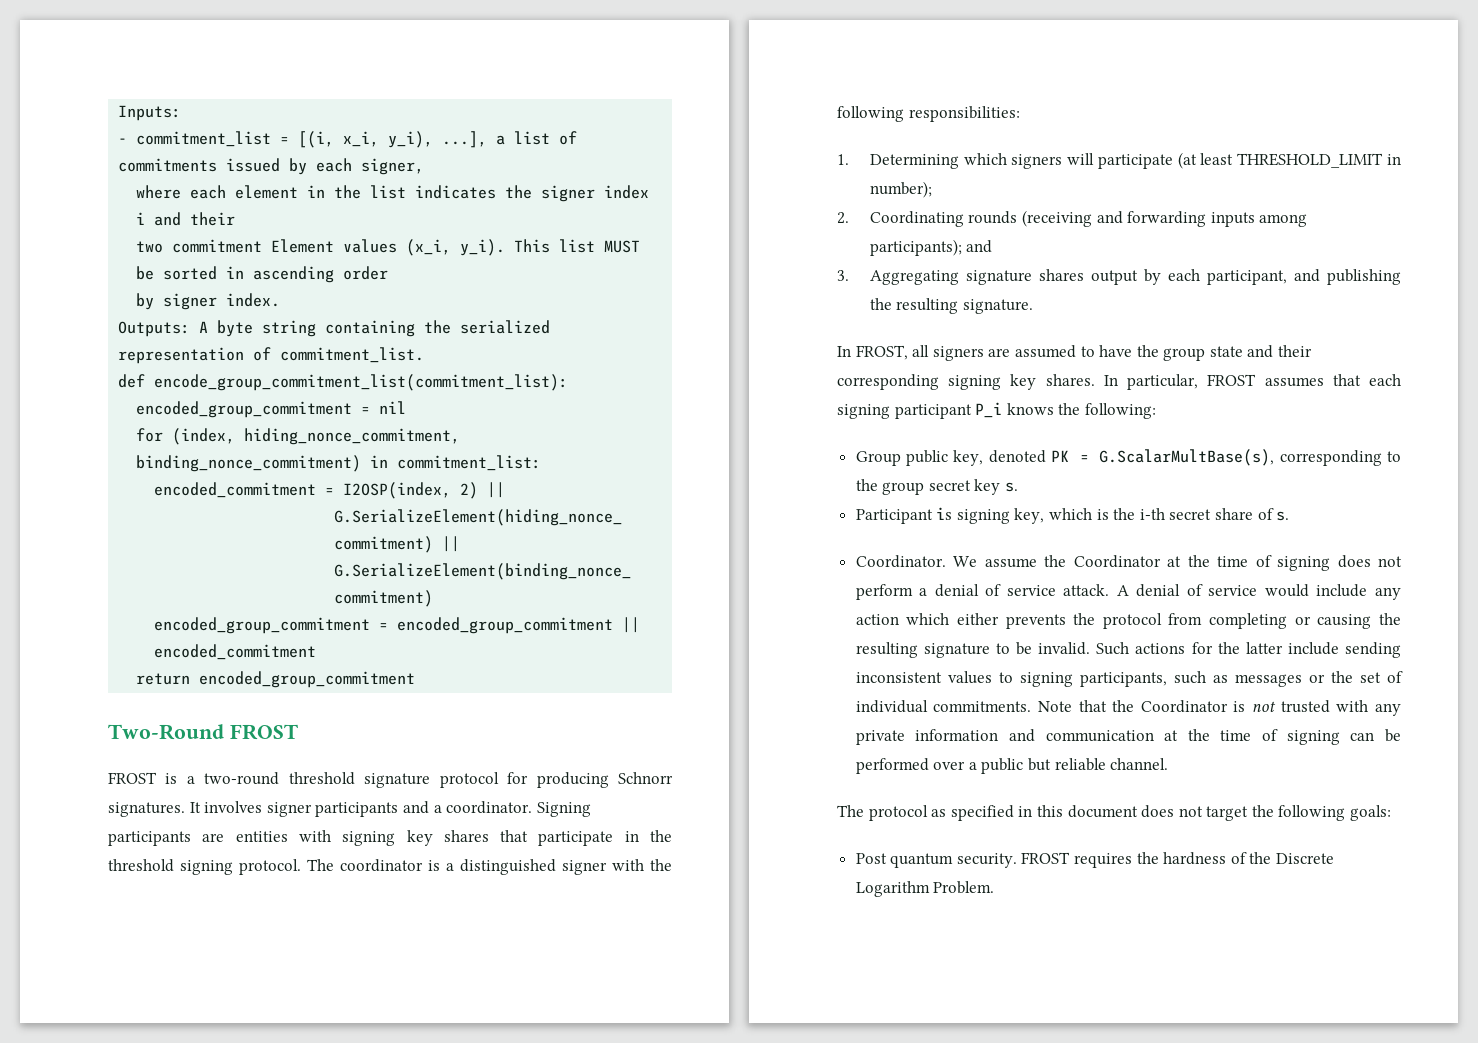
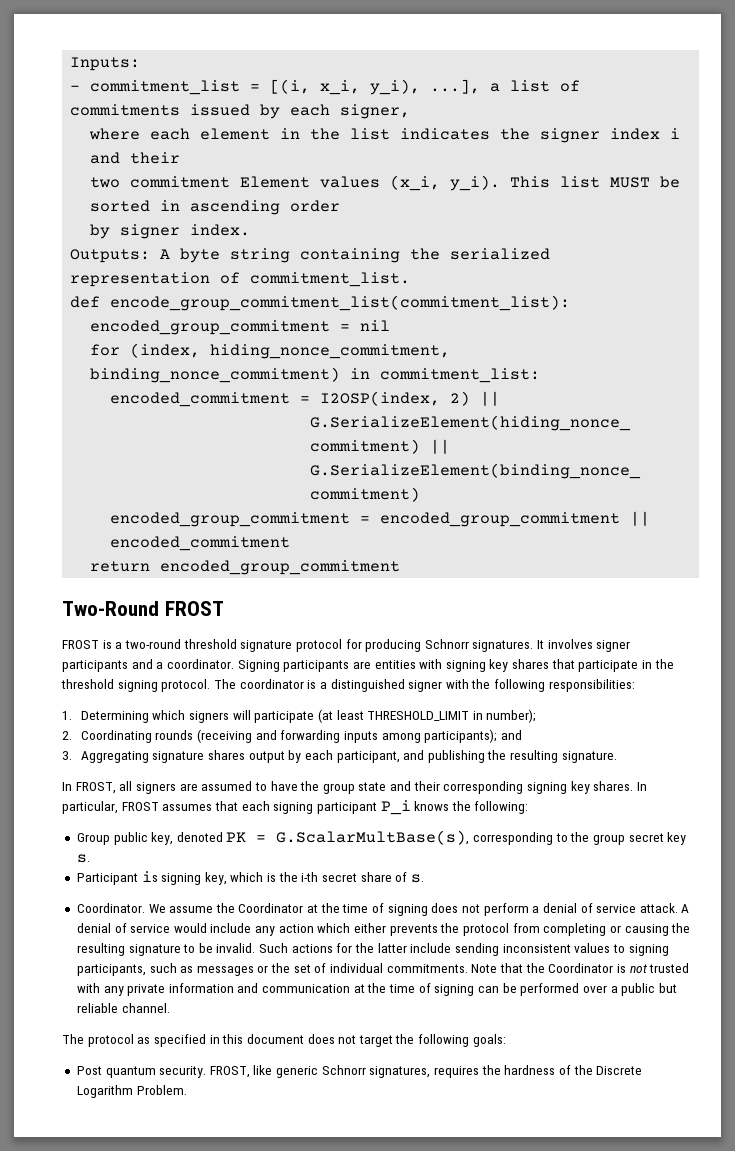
- FROST requires the hardness of the Discrete Logarithm Problem.
+ FROST, like generic Schnorr signatures, requires the hardness of the Discrete Logarithm Problem.

